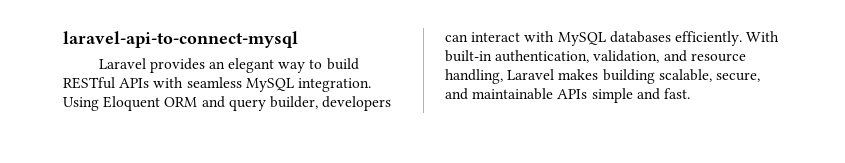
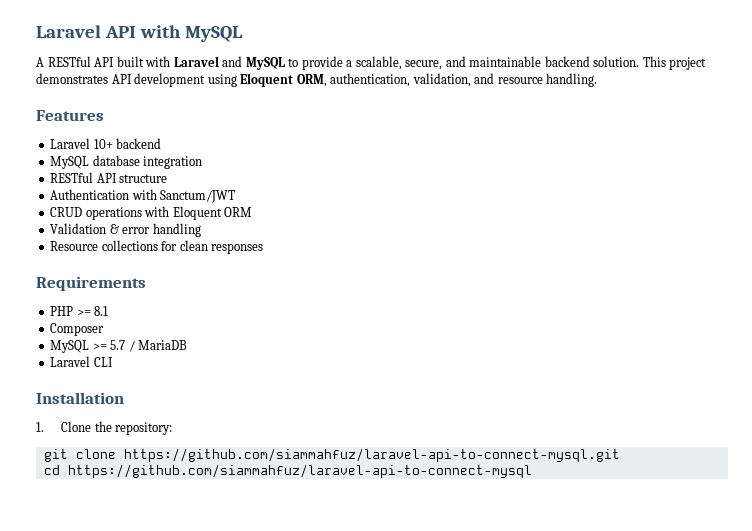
- laravel-api-to-connect-mysql
- Laravel provides an elegant way to build RESTful APIs with seamless MySQL integration. Using Eloquent ORM and query builder, developers can interact with MySQL databases efficiently. With built-in authentication, validation, and resource handling, Laravel makes building scalable, secure, and maintainable APIs simple and fast.
+ Laravel API with MySQL
+ A RESTful API built with Laravel and MySQL to provide a scalable, secure, and maintainable backend solution. This project demonstrates API development using Eloquent ORM, authentication, validation, and resource handling.
+ Features
+ Laravel 10+ backend
+ MySQL database integration
+ RESTful API structure
+ Authentication with Sanctum/JWT
+ CRUD operations with Eloquent ORM
+ Validation & error handling
+ Resource collections for clean responses
+ Requirements
+ PHP >= 8.1
+ Composer
+ MySQL >= 5.7 / MariaDB
+ Laravel CLI
+ Installation
+ 1. Clone the repository:
+ git clone https://github.com/siammahfuz/laravel-api-to-connect-mysql.git
+ cd https://github.com/siammahfuz/laravel-api-to-connect-mysql

